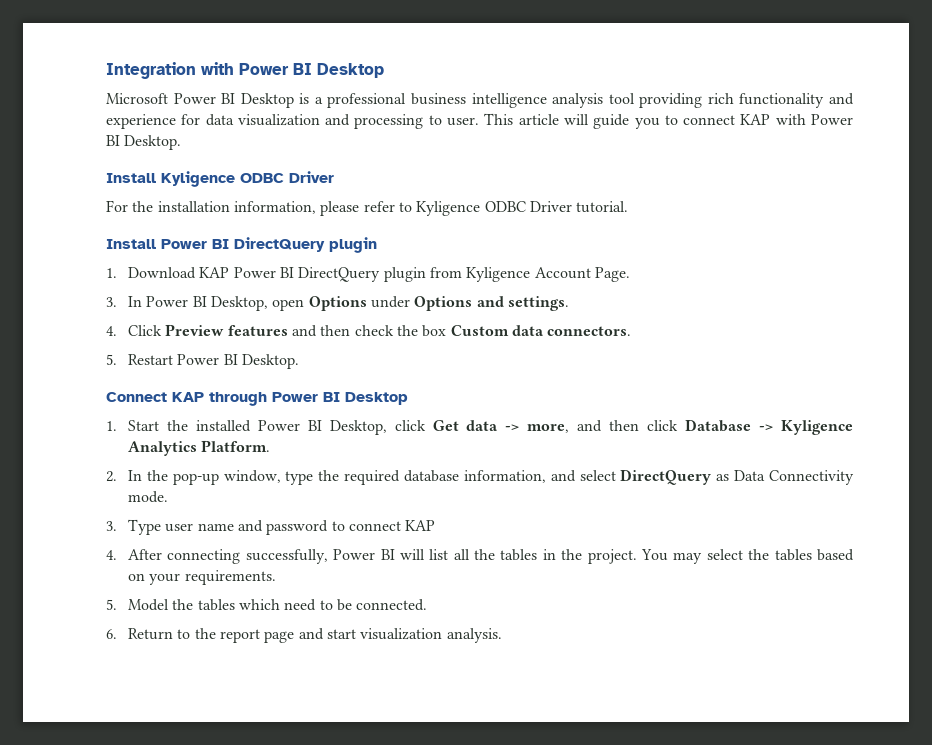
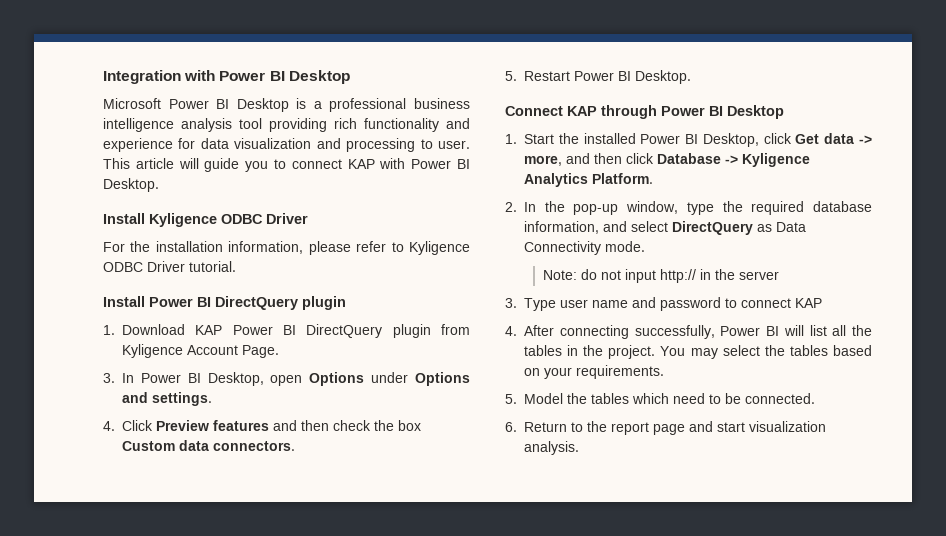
+ Note: do not input http:// in the server

